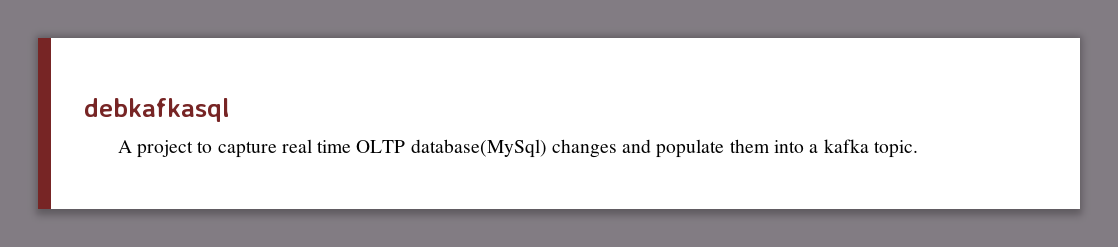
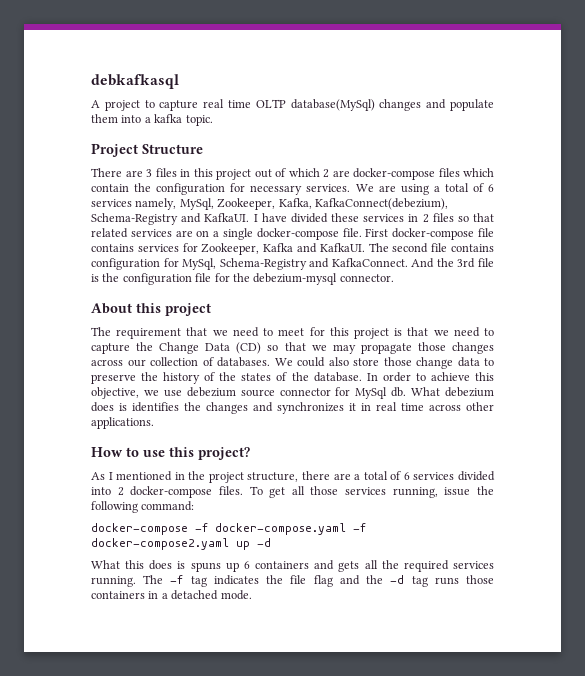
+ Project Structure
+ There are 3 files in this project out of which 2 are docker-compose files which contain the configuration for necessary services. We are using a total of 6 services namely, MySql, Zookeeper, Kafka, KafkaConnect(debezium), Schema-Registry and KafkaUI. I have divided these services in 2 files so that related services are on a single docker-compose file. First docker-compose file contains services for Zookeeper, Kafka and KafkaUI. The second file contains configuration for MySql, Schema-Registry and KafkaConnect. And the 3rd file is the configuration file for the debezium-mysql connector.
+ About this project
+ The requirement that we need to meet for this project is that we need to capture the Change Data (CD) so that we may propagate those changes across our collection of databases. We could also store those change data to preserve the history of the states of the database. In order to achieve this objective, we use debezium source connector for MySql db. What debezium does is identifies the changes and synchronizes it in real time across other applications.
+ How to use this project?
+ As I mentioned in the project structure, there are a total of 6 services divided into 2 docker-compose files. To get all those services running, issue the following command:
+ docker-compose -f docker-compose.yaml -f docker-compose2.yaml up -d
+ What this does is spuns up 6 containers and gets all the required services running. The -f tag indicates the file flag and the -d tag runs those containers in a detached mode.

